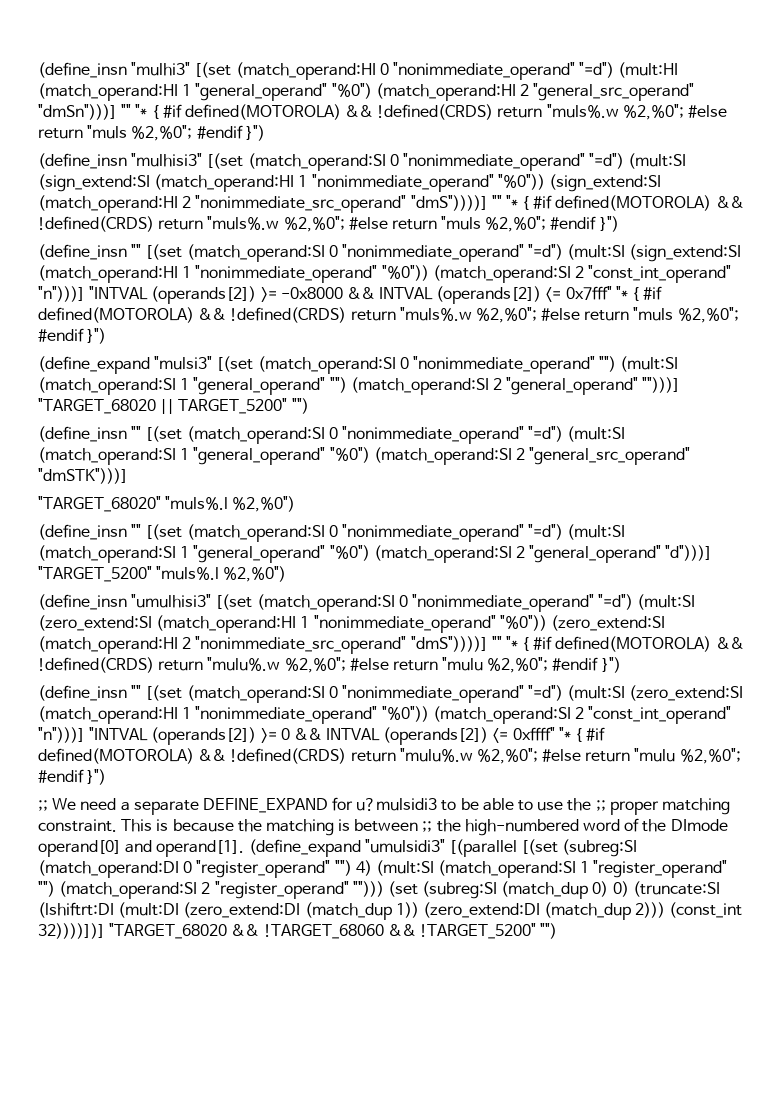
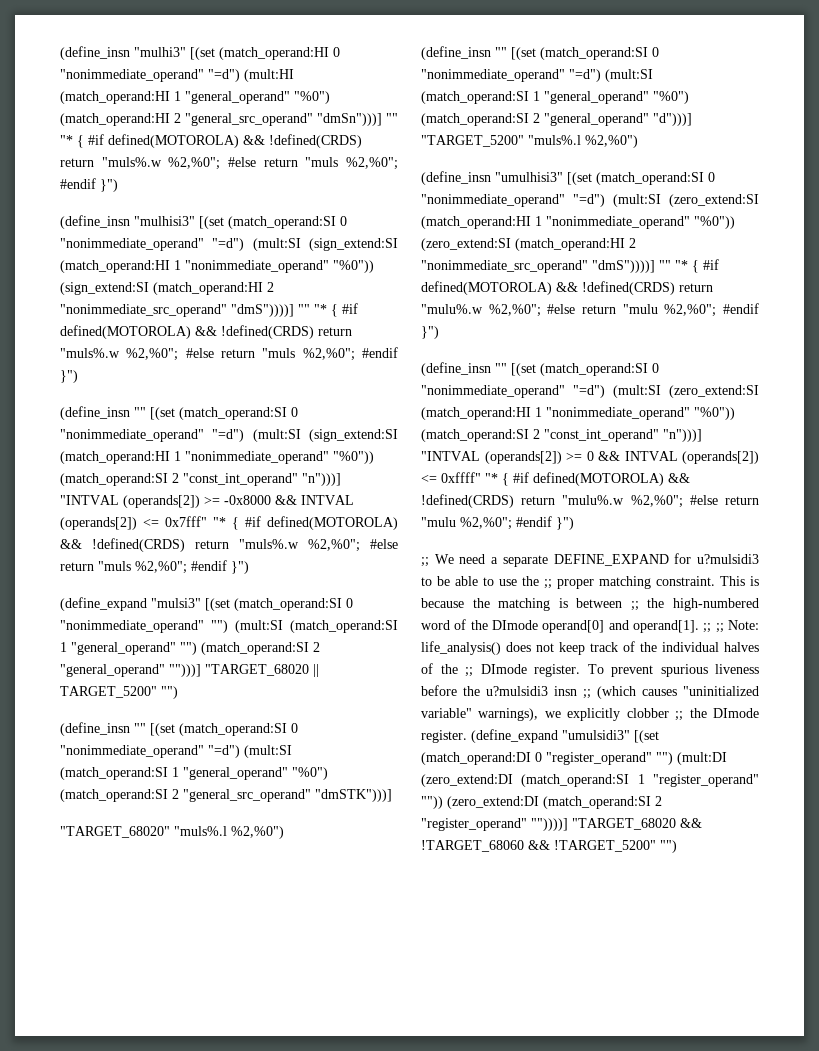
- This is because the matching is between ;; the high-numbered word of the DImode operand[0] and operand[1]. (define_expand "umulsidi3" [(parallel [(set (subreg:SI (match_operand:DI 0 "register_operand" "") 4) (mult:SI (match_operand:SI 1 "register_operand" "") (match_operand:SI 2 "register_operand" ""))) (set (subreg:SI (match_dup 0) 0) (truncate:SI (lshiftrt:DI (mult:DI (zero_extend:DI (match_dup 1)) (zero_extend:DI (match_dup 2))) (const_int 32))))])] "TARGET_68020 && !TARGET_68060 && !TARGET_5200" "")
+ This is because the matching is between ;; the high-numbered word of the DImode operand[0] and operand[1]. ;; ;; Note: life_analysis() does not keep track of the individual halves of the ;; DImode register. To prevent spurious liveness before the u?mulsidi3 insn ;; (which causes "uninitialized variable" warnings), we explicitly clobber ;; the DImode register. (define_expand "umulsidi3" [(set (match_operand:DI 0 "register_operand" "") (mult:DI (zero_extend:DI (match_operand:SI 1 "register_operand" "")) (zero_extend:DI (match_operand:SI 2 "register_operand" ""))))] "TARGET_68020 && !TARGET_68060 && !TARGET_5200" "")

